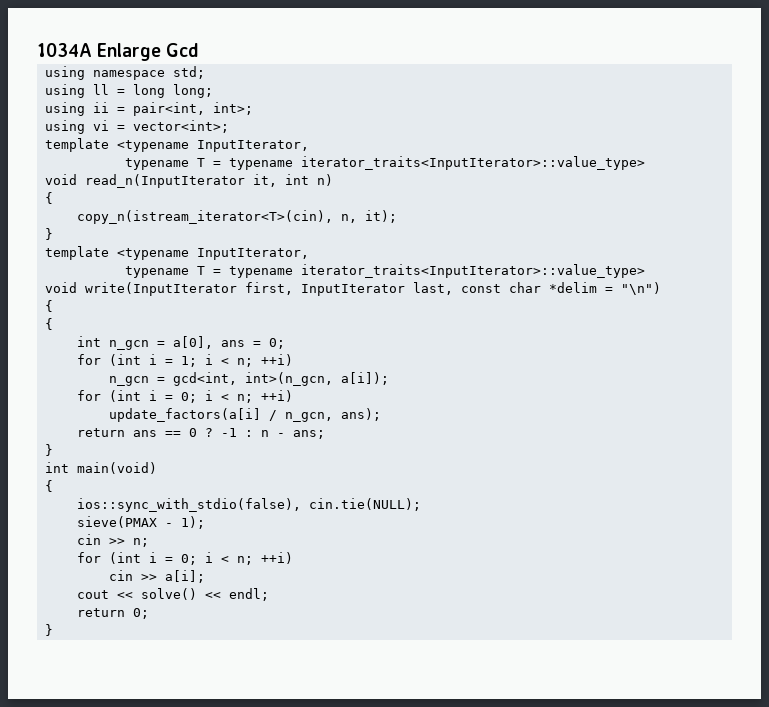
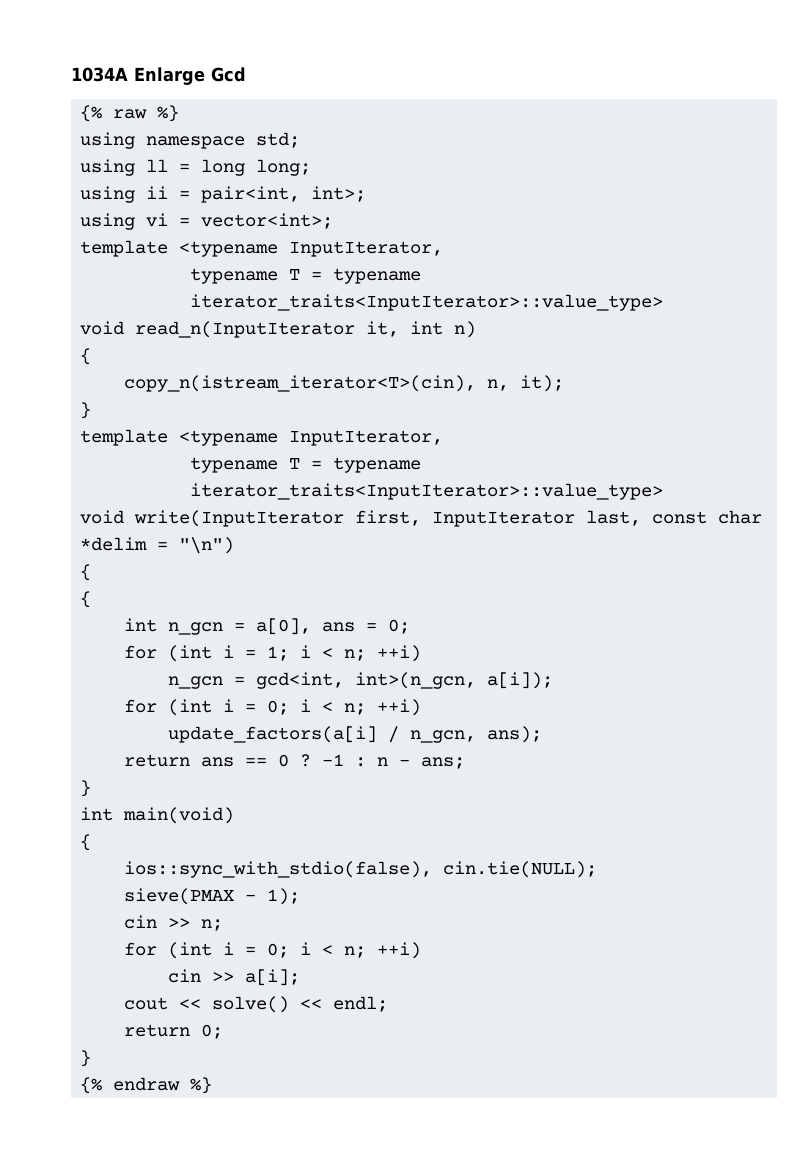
+ {% raw %}
+ {% endraw %}

